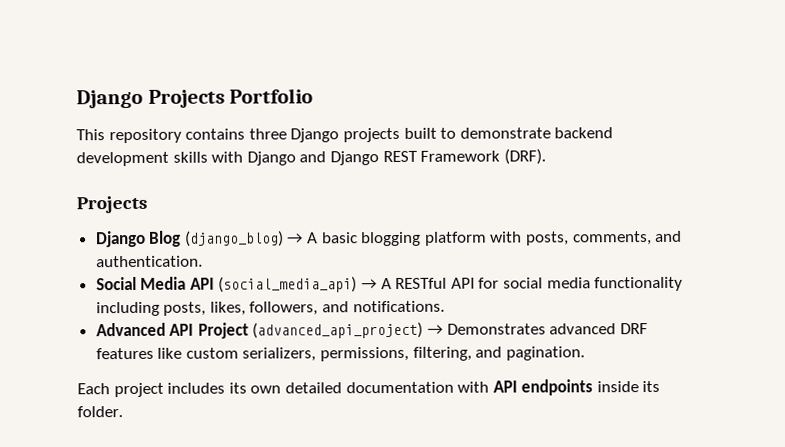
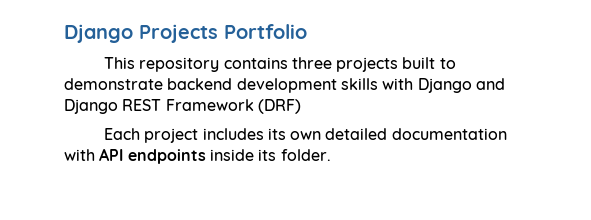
- This repository contains three Django projects built to demonstrate backend development skills with Django and Django REST Framework (DRF).
- Projects
- Django Blog (django_blog) → A basic blogging platform with posts, comments, and authentication.
- Social Media API (social_media_api) → A RESTful API for social media functionality including posts, likes, followers, and notifications.
- Advanced API Project (advanced_api_project) → Demonstrates advanced DRF features like custom serializers, permissions, filtering, and pagination.
+ This repository contains three projects built to demonstrate backend development skills with Django and Django REST Framework (DRF)

